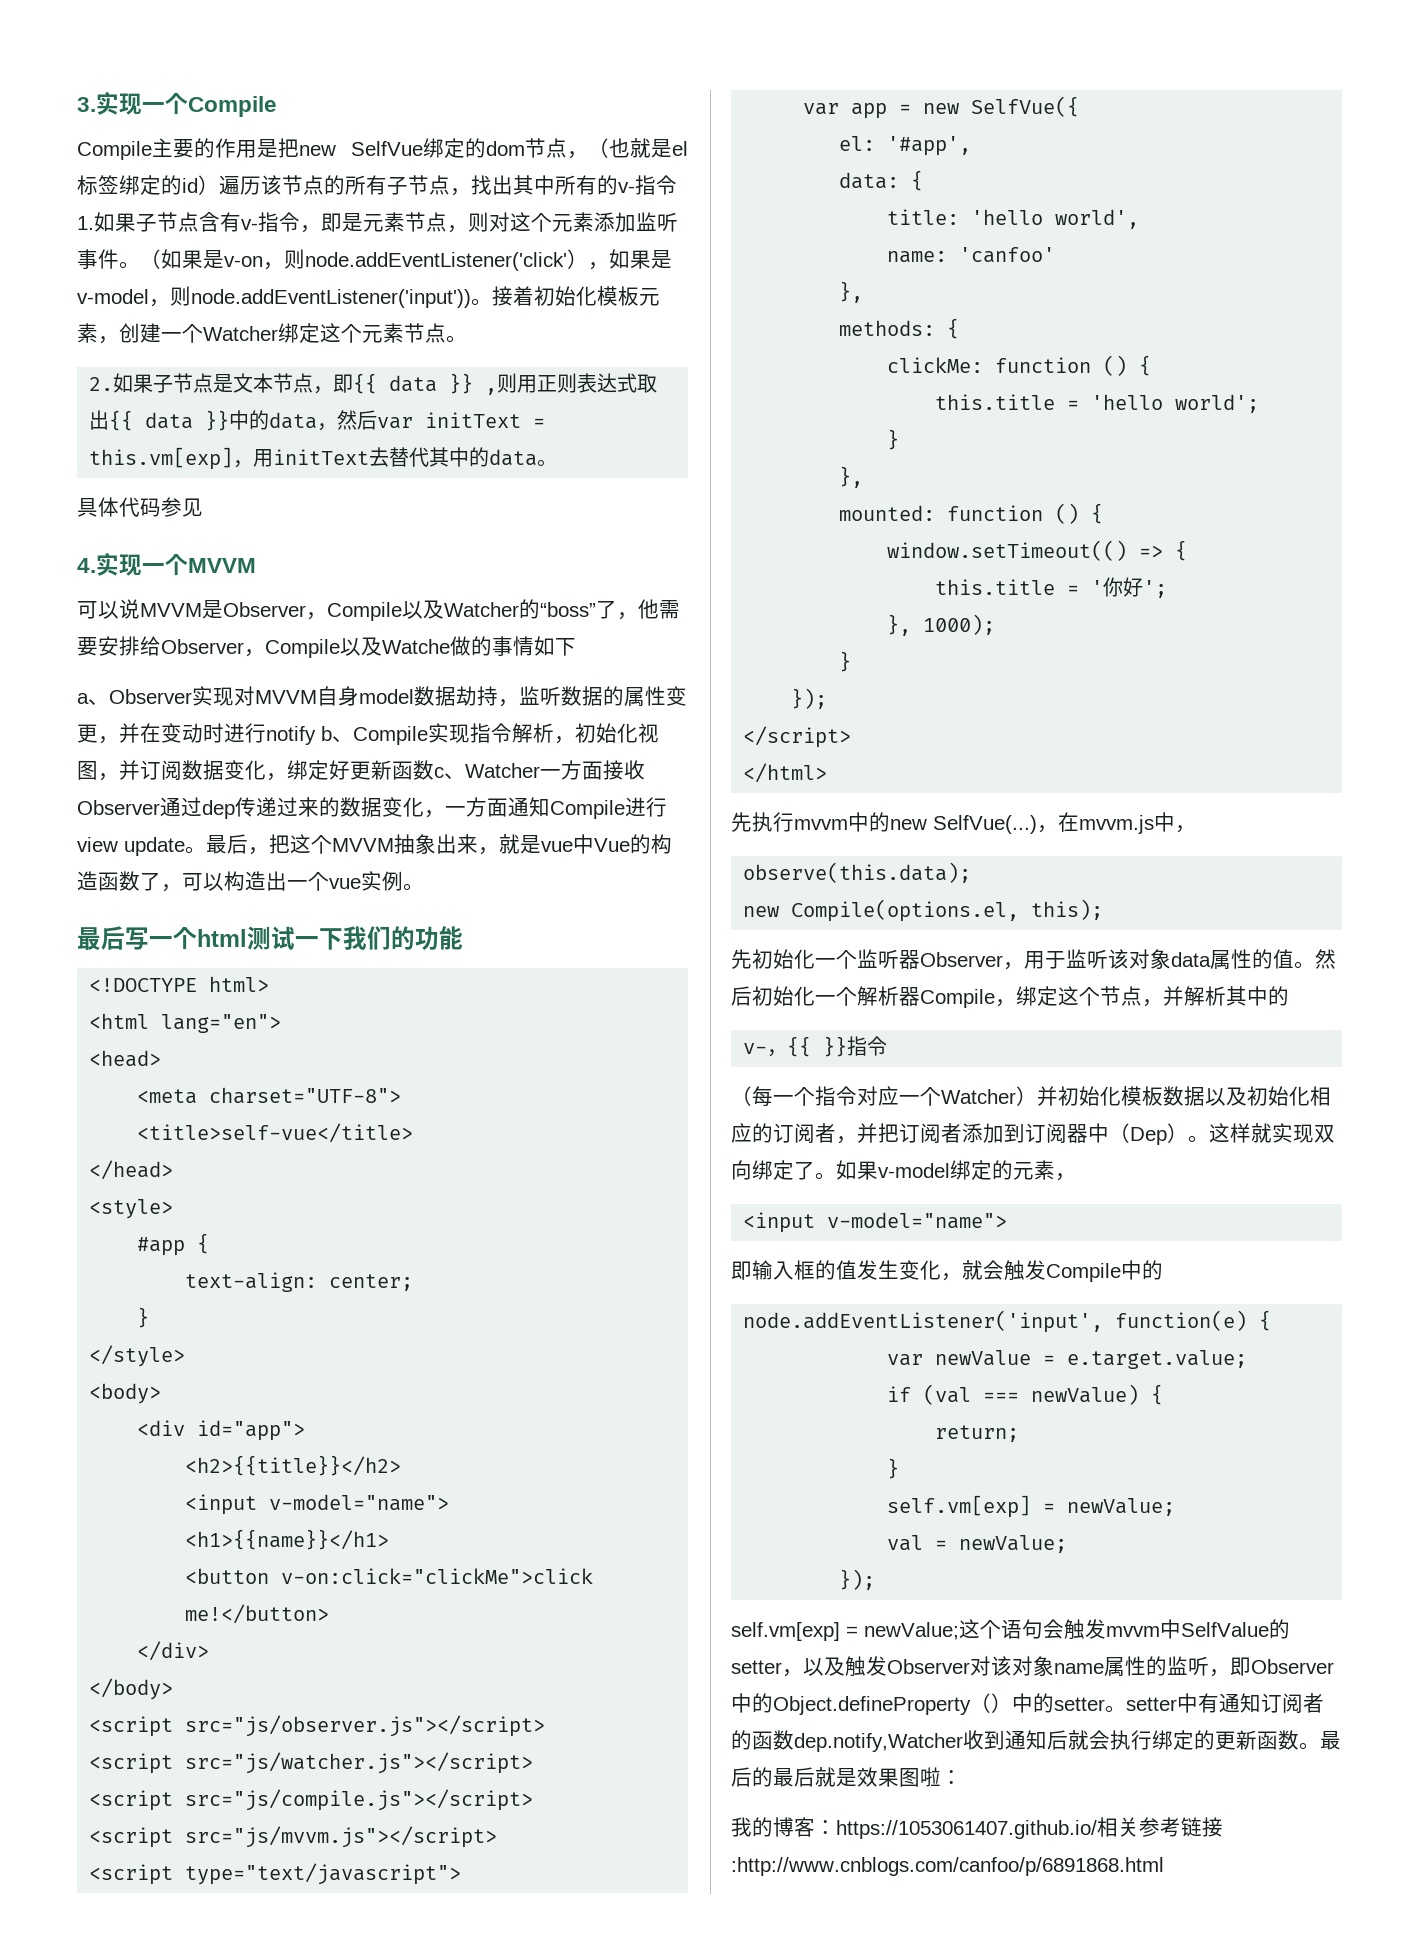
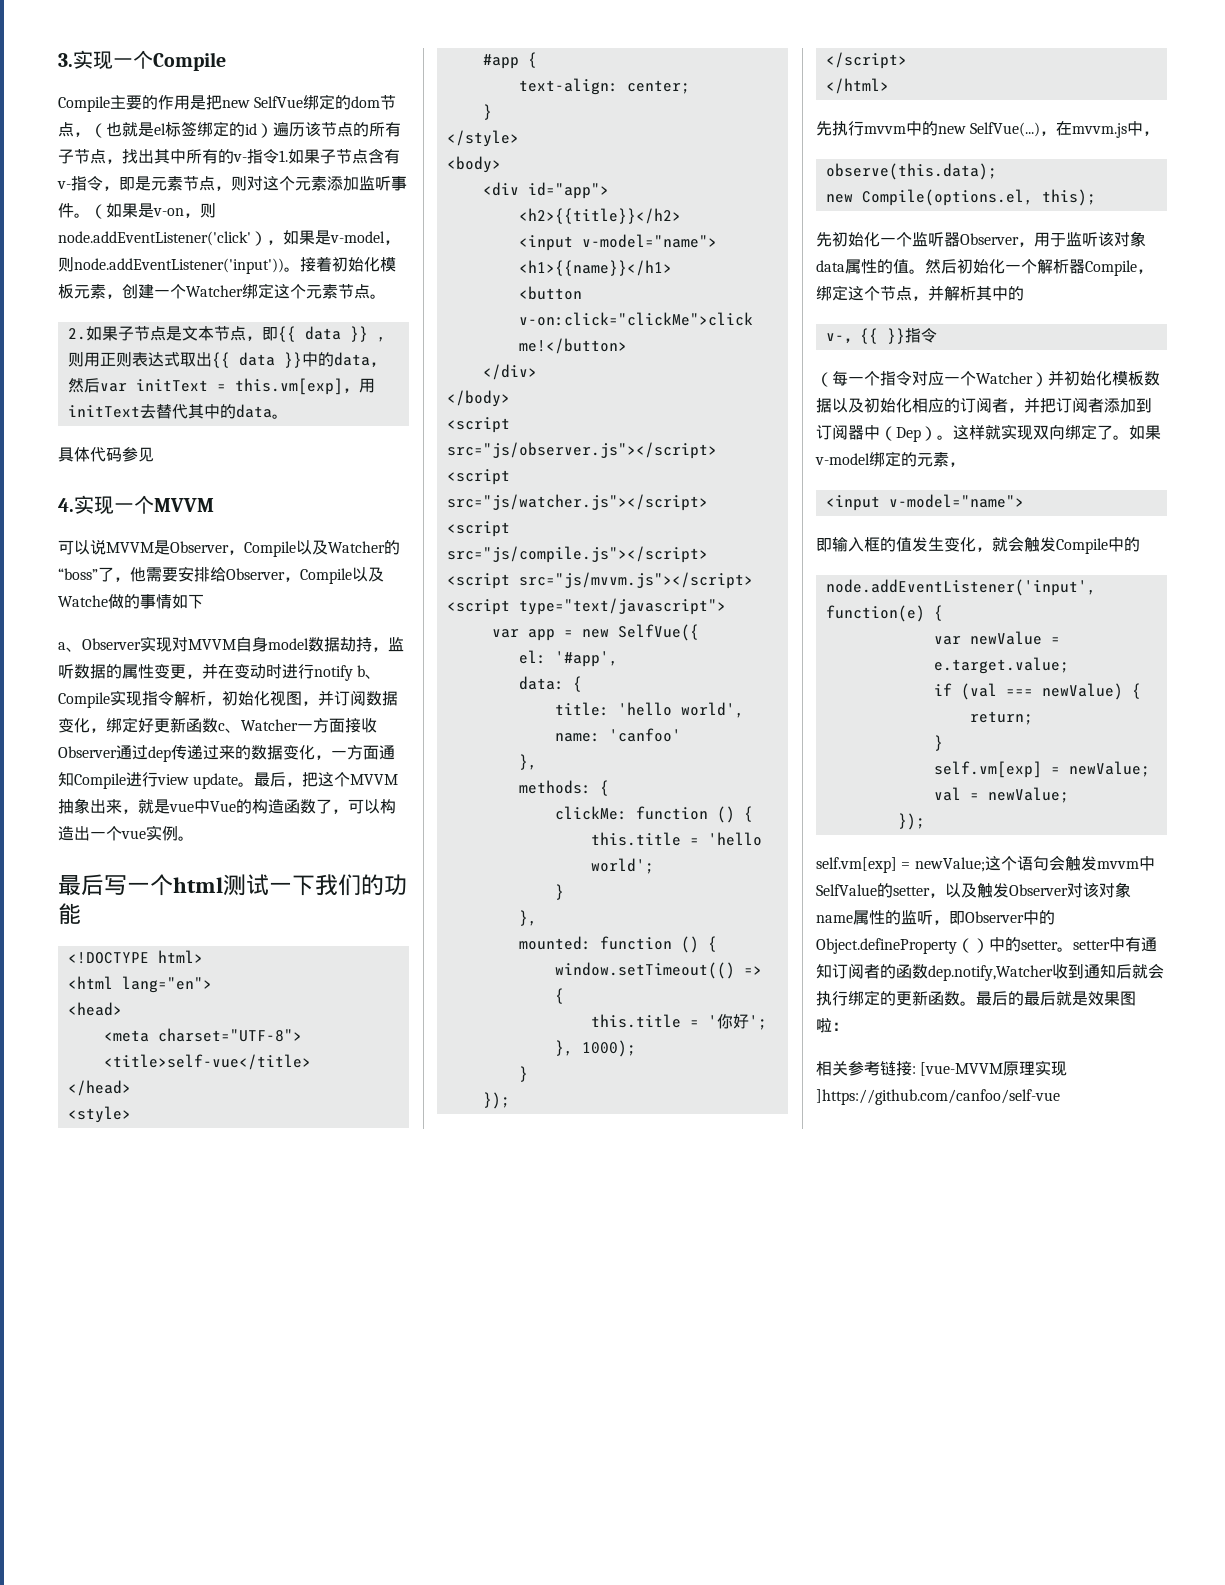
- 我的博客：https://1053061407.github.io/相关参考链接:http://www.cnblogs.com/canfoo/p/6891868.html
+ 相关参考链接: [vue-MVVM原理实现]https://github.com/canfoo/self-vue

